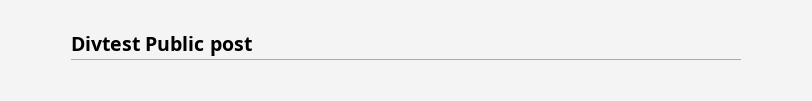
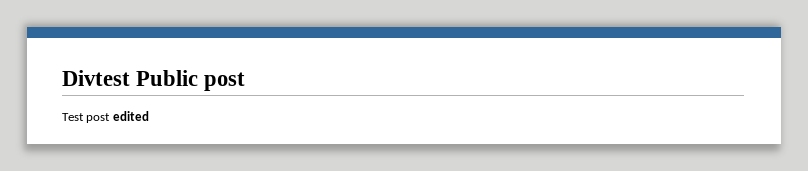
+ Test post edited

